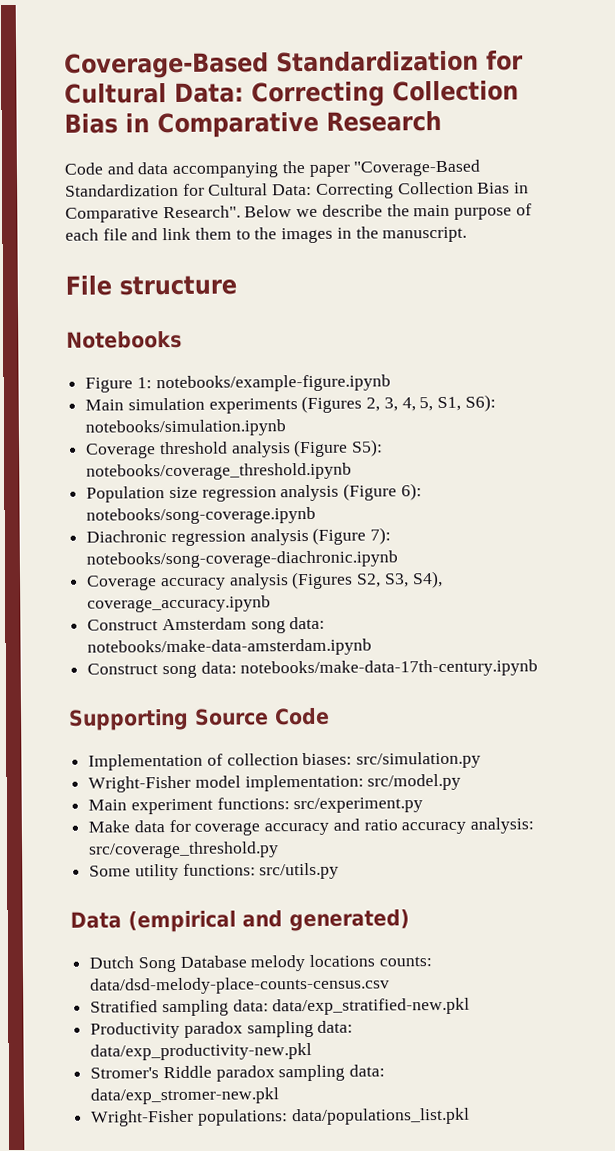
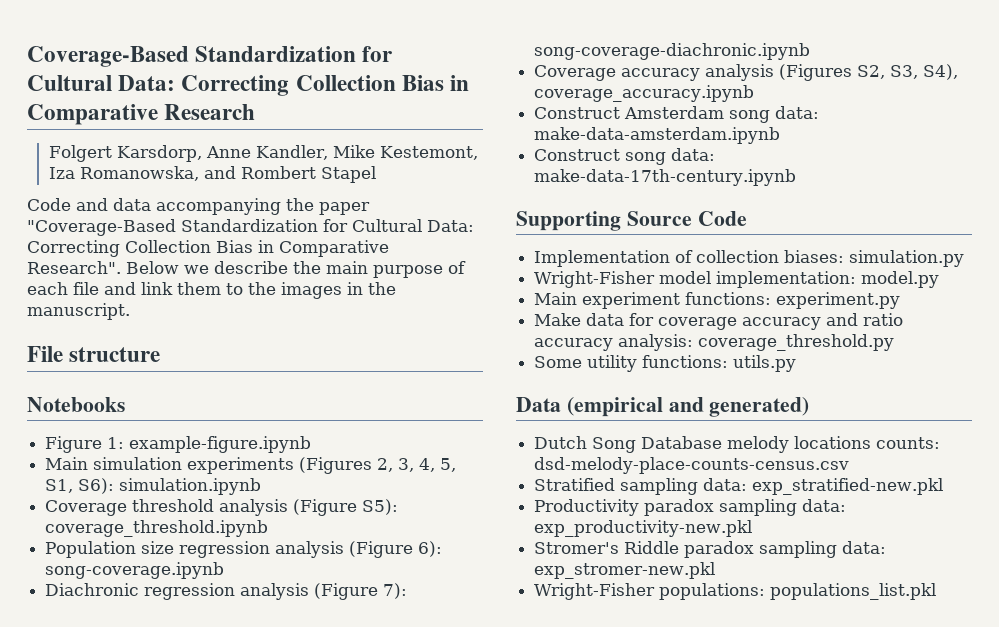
+ Folgert Karsdorp, Anne Kandler, Mike Kestemont, Iza Romanowska, and Rombert Stapel
- Figure 1: notebooks/example-figure.ipynb
+ Figure 1: example-figure.ipynb
- Main simulation experiments (Figures 2, 3, 4, 5, S1, S6): notebooks/simulation.ipynb
+ Main simulation experiments (Figures 2, 3, 4, 5, S1, S6): simulation.ipynb
- Coverage threshold analysis (Figure S5): notebooks/coverage_threshold.ipynb
+ Coverage threshold analysis (Figure S5): coverage_threshold.ipynb
- Population size regression analysis (Figure 6): notebooks/song-coverage.ipynb
+ Population size regression analysis (Figure 6): song-coverage.ipynb
- Diachronic regression analysis (Figure 7): notebooks/song-coverage-diachronic.ipynb
+ Diachronic regression analysis (Figure 7): song-coverage-diachronic.ipynb
- Construct Amsterdam song data: notebooks/make-data-amsterdam.ipynb
+ Construct Amsterdam song data: make-data-amsterdam.ipynb
- Construct song data: notebooks/make-data-17th-century.ipynb
+ Construct song data: make-data-17th-century.ipynb
- Implementation of collection biases: src/simulation.py
+ Implementation of collection biases: simulation.py
- Wright-Fisher model implementation: src/model.py
+ Wright-Fisher model implementation: model.py
- Main experiment functions: src/experiment.py
+ Main experiment functions: experiment.py
- Make data for coverage accuracy and ratio accuracy analysis: src/coverage_threshold.py
+ Make data for coverage accuracy and ratio accuracy analysis: coverage_threshold.py
- Some utility functions: src/utils.py
+ Some utility functions: utils.py
- Dutch Song Database melody locations counts: data/dsd-melody-place-counts-census.csv
+ Dutch Song Database melody locations counts: dsd-melody-place-counts-census.csv
- Stratified sampling data: data/exp_stratified-new.pkl
+ Stratified sampling data: exp_stratified-new.pkl
- Productivity paradox sampling data: data/exp_productivity-new.pkl
+ Productivity paradox sampling data: exp_productivity-new.pkl
- Stromer's Riddle paradox sampling data: data/exp_stromer-new.pkl
+ Stromer's Riddle paradox sampling data: exp_stromer-new.pkl
- Wright-Fisher populations: data/populations_list.pkl
+ Wright-Fisher populations: populations_list.pkl

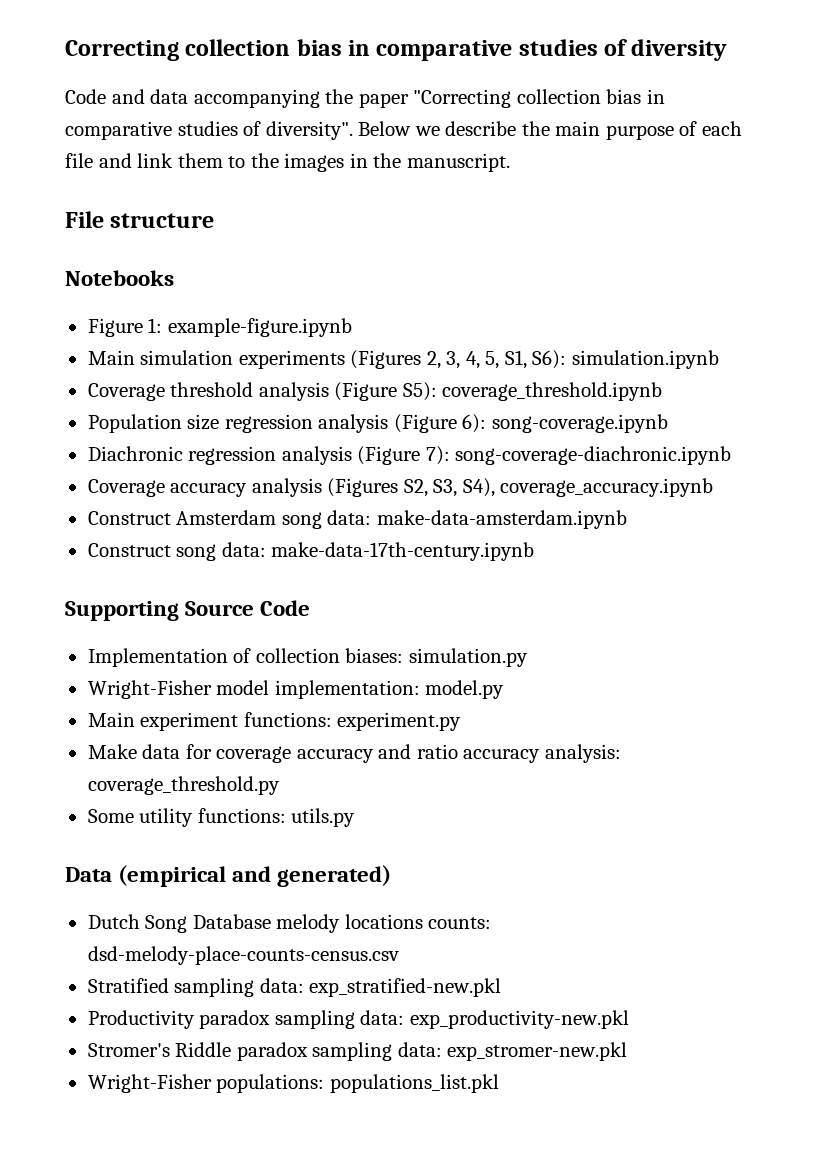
- Coverage-Based Standardization for Cultural Data: Correcting Collection Bias in Comparative Research
- Folgert Karsdorp, Anne Kandler, Mike Kestemont, Iza Romanowska, and Rombert Stapel
+ Correcting collection bias in comparative studies of diversity
- Code and data accompanying the paper "Coverage-Based Standardization for Cultural Data: Correcting Collection Bias in Comparative Research".
+ Code and data accompanying the paper "Correcting collection bias in comparative studies of diversity".

